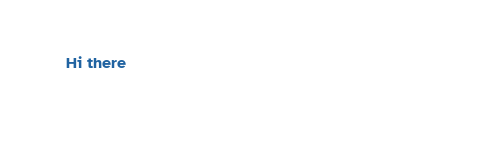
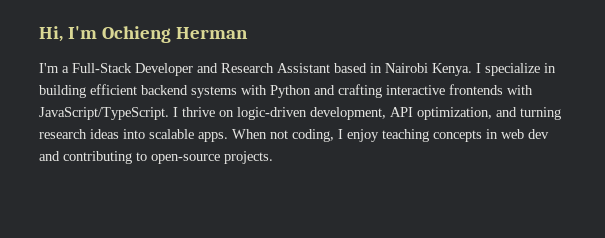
- Hi there
+ Hi, I'm Ochieng Herman
+ I'm a Full-Stack Developer and Research Assistant based in Nairobi Kenya. I specialize in building efficient backend systems with Python and crafting interactive frontends with JavaScript/TypeScript. I thrive on logic-driven development, API optimization, and turning research ideas into scalable apps. When not coding, I enjoy teaching concepts in web dev and contributing to open-source projects.

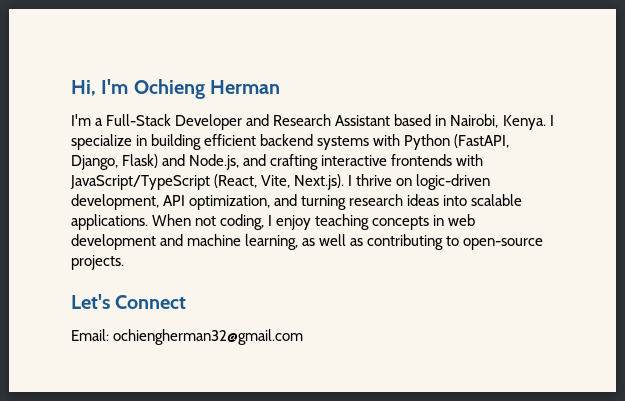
- I'm a Full-Stack Developer and Research Assistant based in Nairobi Kenya.
+ I'm a Full-Stack Developer and Research Assistant based in Nairobi, Kenya.
- I specialize in building efficient backend systems with Python and crafting interactive frontends with JavaScript/TypeScript. I thrive on logic-driven development, API optimization, and turning research ideas into scalable apps.
+ I specialize in building efficient backend systems with Python (FastAPI, Django, Flask) and Node.js, and crafting interactive frontends with JavaScript/TypeScript (React, Vite, Next.js). I thrive on logic-driven development, API optimization, and turning research ideas into scalable applications.
- When not coding, I enjoy teaching concepts in web dev and contributing to open-source projects.
+ When not coding, I enjoy teaching concepts in web development and machine learning, as well as contributing to open-source projects.
+ Let's Connect
+ Email: ochiengherman32@gmail.com

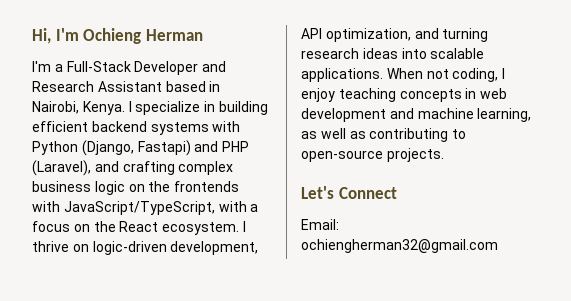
- I specialize in building efficient backend systems with Python (FastAPI, Django, Flask) and Node.js, and crafting interactive frontends with JavaScript/TypeScript (React, Vite, Next.js). I thrive on logic-driven development, API optimization, and turning research ideas into scalable applications.
+ I specialize in building efficient backend systems with Python (Django, Fastapi) and PHP (Laravel), and crafting complex business logic on the frontends with JavaScript/TypeScript, with a focus on the React ecosystem. I thrive on logic-driven development, API optimization, and turning research ideas into scalable applications.

